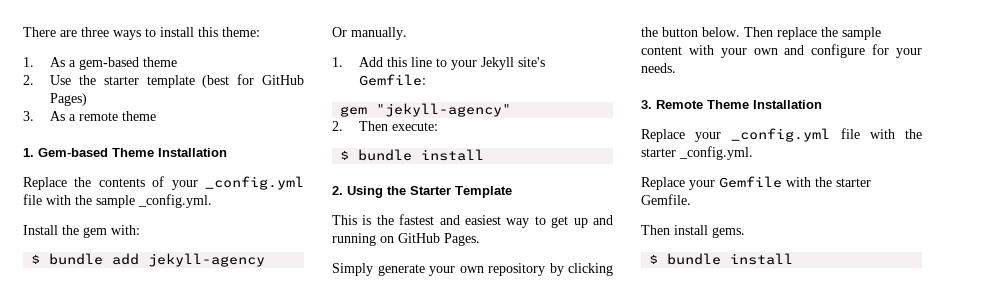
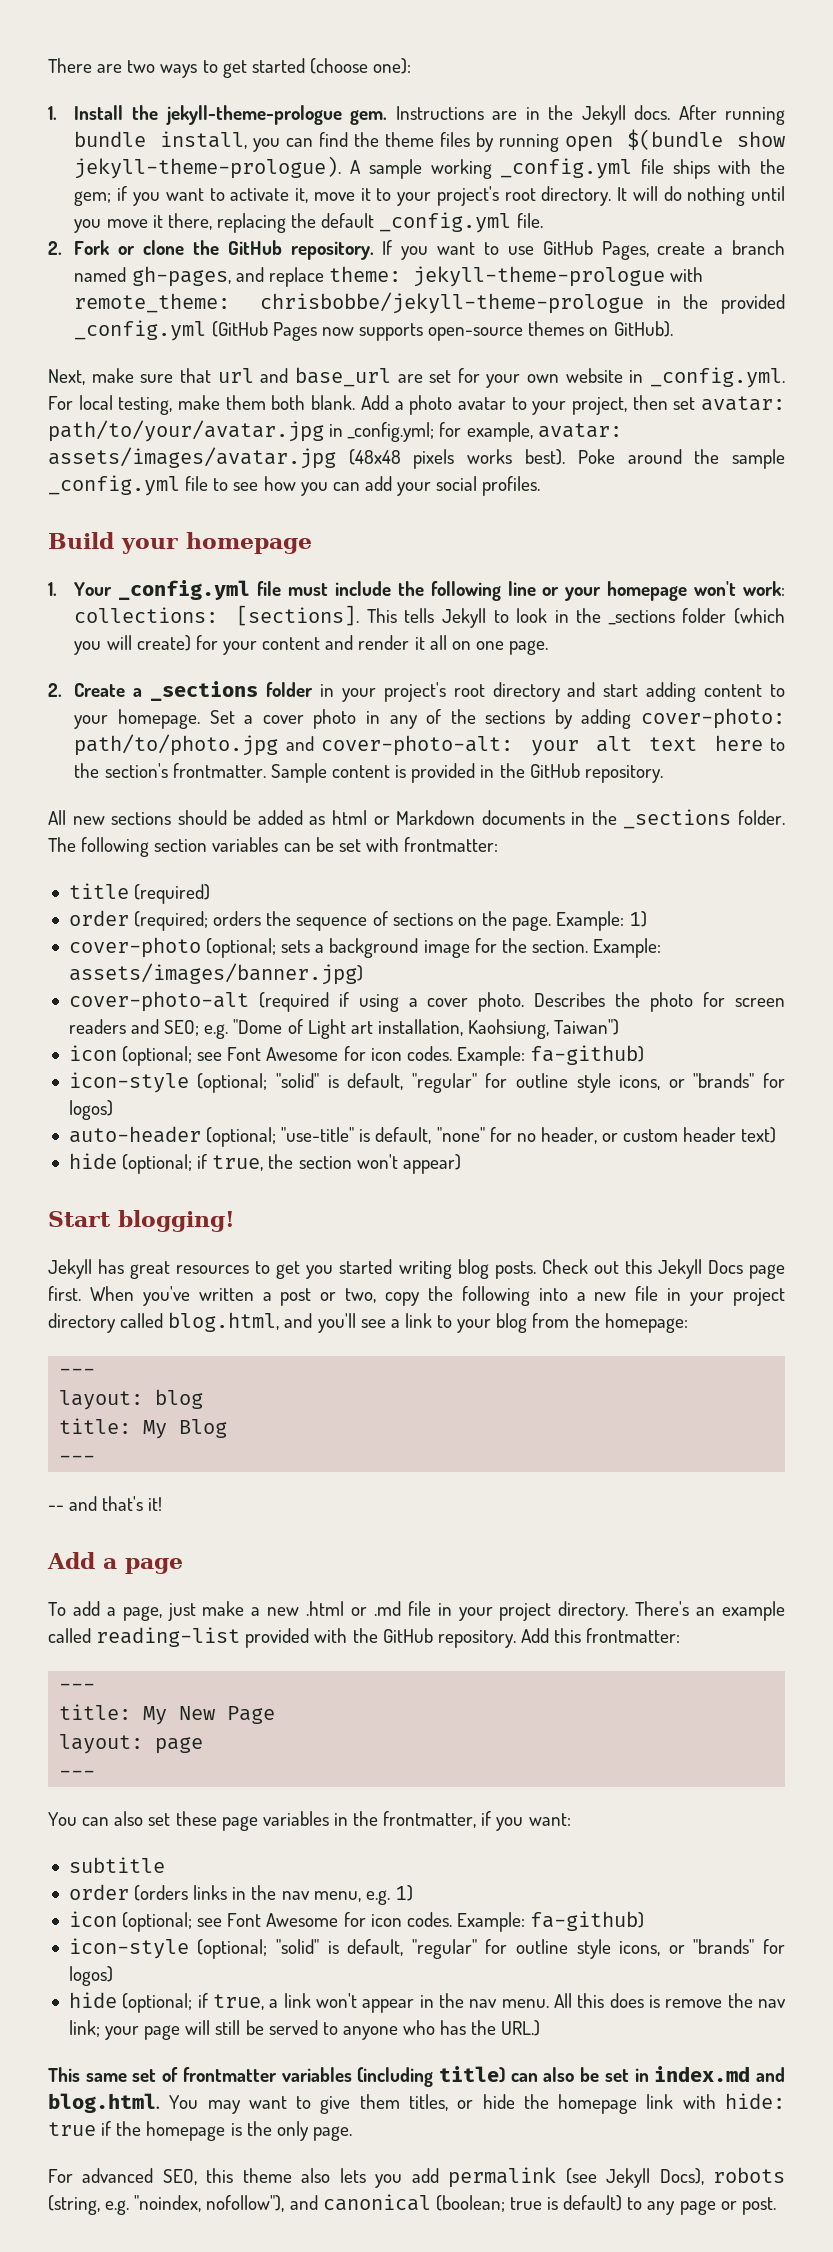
- There are three ways to install this theme:
- 1. As a gem-based theme
- 2. Use the starter template (best for GitHub Pages)
- 3. As a remote theme
- 1. Gem-based Theme Installation
- Replace the contents of your _config.yml file with the sample _config.yml.
- Install the gem with:
- $ bundle add jekyll-agency
- Or manually.
- 1. Add this line to your Jekyll site's Gemfile:
- gem "jekyll-agency"
- 2. Then execute:
- $ bundle install
- 2. Using the Starter Template
- This is the fastest and easiest way to get up and running on GitHub Pages.
- Simply generate your own repository by clicking the button below. Then replace the sample content with your own and configure for your needs.
- 3. Remote Theme Installation
- Replace your _config.yml file with the starter _config.yml.
- Replace your Gemfile with the starter Gemfile.
- Then install gems.
- $ bundle install
+ There are two ways to get started (choose one):
+ 1. Install the jekyll-theme-prologue gem. Instructions are in the Jekyll docs. After running bundle install, you can find the theme files by running open $(bundle show jekyll-theme-prologue). A sample working _config.yml file ships with the gem; if you want to activate it, move it to your project's root directory. It will do nothing until you move it there, replacing the default _config.yml file.
+ 2. Fork or clone the GitHub repository. If you want to use GitHub Pages, create a branch named gh-pages, and replace theme: jekyll-theme-prologue with remote_theme: chrisbobbe/jekyll-theme-prologue in the provided _config.yml (GitHub Pages now supports open-source themes on GitHub).
+ Next, make sure that url and base_url are set for your own website in _config.yml. For local testing, make them both blank. Add a photo avatar to your project, then set avatar: path/to/your/avatar.jpg in _config.yml; for example, avatar: assets/images/avatar.jpg (48x48 pixels works best). Poke around the sample _config.yml file to see how you can add your social profiles.
+ Build your homepage
+ 1. Your _config.yml file must include the following line or your homepage won't work: collections: [sections]. This tells Jekyll to look in the _sections folder (which you will create) for your content and render it all on one page.
+ 2. Create a _sections folder in your project's root directory and start adding content to your homepage. Set a cover photo in any of the sections by adding cover-photo: path/to/photo.jpg and cover-photo-alt: your alt text here to the section's frontmatter. Sample content is provided in the GitHub repository.
+ All new sections should be added as html or Markdown documents in the _sections folder. The following section variables can be set with frontmatter:
+ title (required)
+ order (required; orders the sequence of sections on the page. Example: 1)
+ cover-photo (optional; sets a background image for the section. Example: assets/images/banner.jpg)
+ cover-photo-alt (required if using a cover photo. Describes the photo for screen readers and SEO; e.g. "Dome of Light art installation, Kaohsiung, Taiwan")
+ icon (optional; see Font Awesome for icon codes. Example: fa-github)
+ icon-style (optional; "solid" is default, "regular" for outline style icons, or "brands" for logos)
+ auto-header (optional; "use-title" is default, "none" for no header, or custom header text)
+ hide (optional; if true, the section won't appear)
+ Start blogging!
+ Jekyll has great resources to get you started writing blog posts. Check out this Jekyll Docs page first. When you've written a post or two, copy the following into a new file in your project directory called blog.html, and you'll see a link to your blog from the homepage:
+ ---
+ layout: blog
+ title: My Blog
+ ---
+ -- and that's it!
+ Add a page
+ To add a page, just make a new .html or .md file in your project directory. There's an example called reading-list provided with the GitHub repository. Add this frontmatter:
+ ---
+ title: My New Page
+ layout: page
+ ---
+ You can also set these page variables in the frontmatter, if you want:
+ subtitle
+ order (orders links in the nav menu, e.g. 1)
+ icon (optional; see Font Awesome for icon codes. Example: fa-github)
+ icon-style (optional; "solid" is default, "regular" for outline style icons, or "brands" for logos)
+ hide (optional; if true, a link won't appear in the nav menu. All this does is remove the nav link; your page will still be served to anyone who has the URL.)
+ This same set of frontmatter variables (including title) can also be set in index.md and blog.html. You may want to give them titles, or hide the homepage link with hide: true if the homepage is the only page.
+ For advanced SEO, this theme also lets you add permalink (see Jekyll Docs), robots (string, e.g. "noindex, nofollow"), and canonical (boolean; true is default) to any page or post.

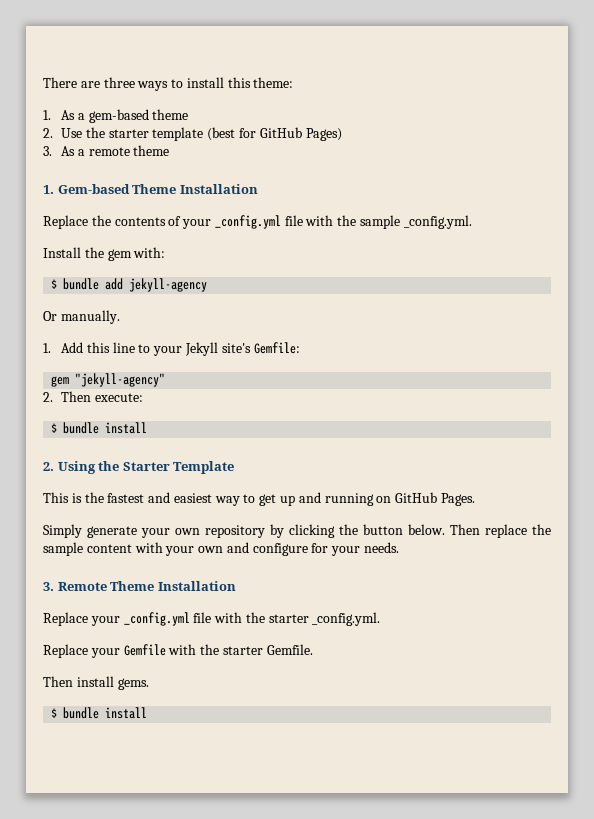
- There are two ways to get started (choose one):
- 1. Install the jekyll-theme-prologue gem. Instructions are in the Jekyll docs. After running bundle install, you can find the theme files by running open $(bundle show jekyll-theme-prologue). A sample working _config.yml file ships with the gem; if you want to activate it, move it to your project's root directory. It will do nothing until you move it there, replacing the default _config.yml file.
- 2. Fork or clone the GitHub repository. If you want to use GitHub Pages, create a branch named gh-pages, and replace theme: jekyll-theme-prologue with remote_theme: chrisbobbe/jekyll-theme-prologue in the provided _config.yml (GitHub Pages now supports open-source themes on GitHub).
- Next, make sure that url and base_url are set for your own website in _config.yml. For local testing, make them both blank. Add a photo avatar to your project, then set avatar: path/to/your/avatar.jpg in _config.yml; for example, avatar: assets/images/avatar.jpg (48x48 pixels works best). Poke around the sample _config.yml file to see how you can add your social profiles.
- Build your homepage
- 1. Your _config.yml file must include the following line or your homepage won't work: collections: [sections]. This tells Jekyll to look in the _sections folder (which you will create) for your content and render it all on one page.
- 2. Create a _sections folder in your project's root directory and start adding content to your homepage. Set a cover photo in any of the sections by adding cover-photo: path/to/photo.jpg and cover-photo-alt: your alt text here to the section's frontmatter. Sample content is provided in the GitHub repository.
- All new sections should be added as html or Markdown documents in the _sections folder. The following section variables can be set with frontmatter:
- title (required)
- order (required; orders the sequence of sections on the page. Example: 1)
- cover-photo (optional; sets a background image for the section. Example: assets/images/banner.jpg)
- cover-photo-alt (required if using a cover photo. Describes the photo for screen readers and SEO; e.g. "Dome of Light art installation, Kaohsiung, Taiwan")
- icon (optional; see Font Awesome for icon codes. Example: fa-github)
- icon-style (optional; "solid" is default, "regular" for outline style icons, or "brands" for logos)
- auto-header (optional; "use-title" is default, "none" for no header, or custom header text)
- hide (optional; if true, the section won't appear)
- Start blogging!
- Jekyll has great resources to get you started writing blog posts. Check out this Jekyll Docs page first. When you've written a post or two, copy the following into a new file in your project directory called blog.html, and you'll see a link to your blog from the homepage:
- ---
- layout: blog
- title: My Blog
- ---
- -- and that's it!
- Add a page
- To add a page, just make a new .html or .md file in your project directory. There's an example called reading-list provided with the GitHub repository. Add this frontmatter:
- ---
- title: My New Page
- layout: page
- ---
- You can also set these page variables in the frontmatter, if you want:
- subtitle
- order (orders links in the nav menu, e.g. 1)
- icon (optional; see Font Awesome for icon codes. Example: fa-github)
- icon-style (optional; "solid" is default, "regular" for outline style icons, or "brands" for logos)
- hide (optional; if true, a link won't appear in the nav menu. All this does is remove the nav link; your page will still be served to anyone who has the URL.)
- This same set of frontmatter variables (including title) can also be set in index.md and blog.html. You may want to give them titles, or hide the homepage link with hide: true if the homepage is the only page.
- For advanced SEO, this theme also lets you add permalink (see Jekyll Docs), robots (string, e.g. "noindex, nofollow"), and canonical (boolean; true is default) to any page or post.
+ There are three ways to install this theme:
+ 1. As a gem-based theme
+ 2. Use the starter template (best for GitHub Pages)
+ 3. As a remote theme
+ 1. Gem-based Theme Installation
+ Replace the contents of your _config.yml file with the sample _config.yml.
+ Install the gem with:
+ $ bundle add jekyll-agency
+ Or manually.
+ 1. Add this line to your Jekyll site's Gemfile:
+ gem "jekyll-agency"
+ 2. Then execute:
+ $ bundle install
+ 2. Using the Starter Template
+ This is the fastest and easiest way to get up and running on GitHub Pages.
+ Simply generate your own repository by clicking the button below. Then replace the sample content with your own and configure for your needs.
+ 3. Remote Theme Installation
+ Replace your _config.yml file with the starter _config.yml.
+ Replace your Gemfile with the starter Gemfile.
+ Then install gems.
+ $ bundle install

